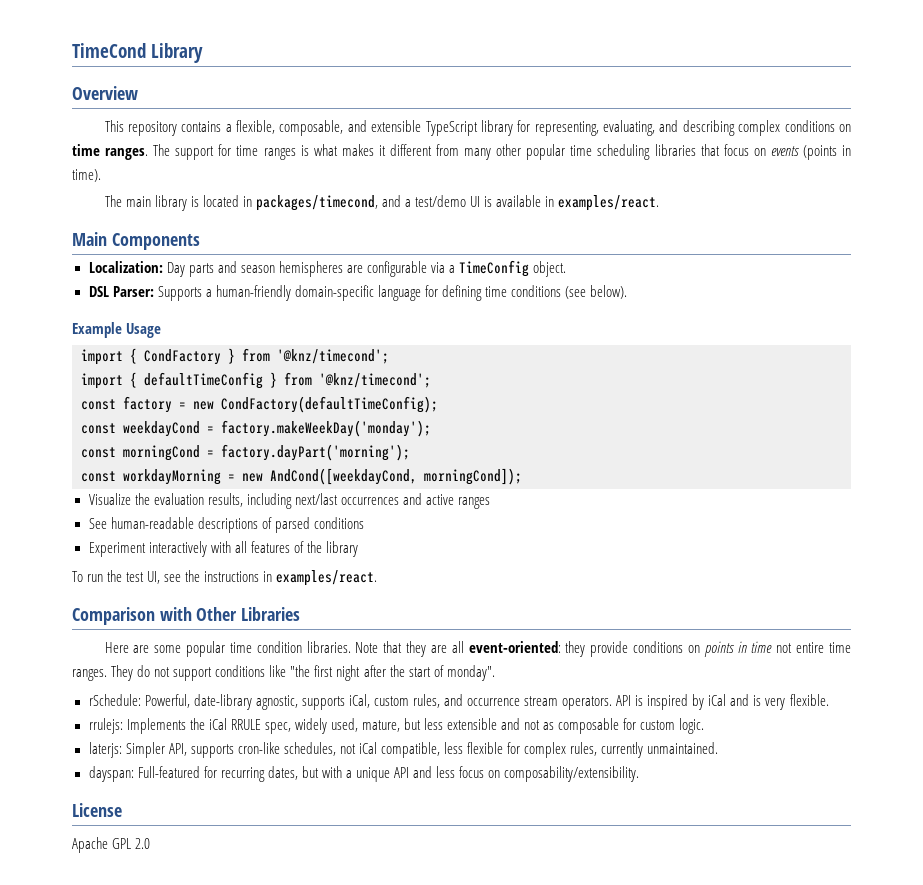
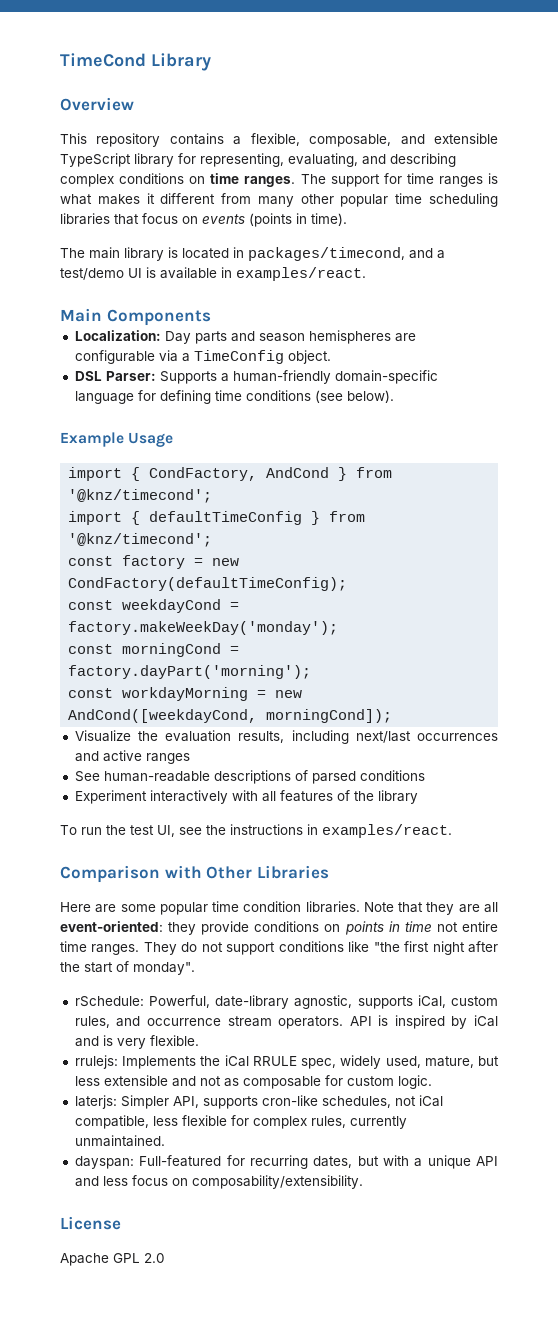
- import { CondFactory } from '@knz/timecond';
+ import { CondFactory, AndCond } from '@knz/timecond';

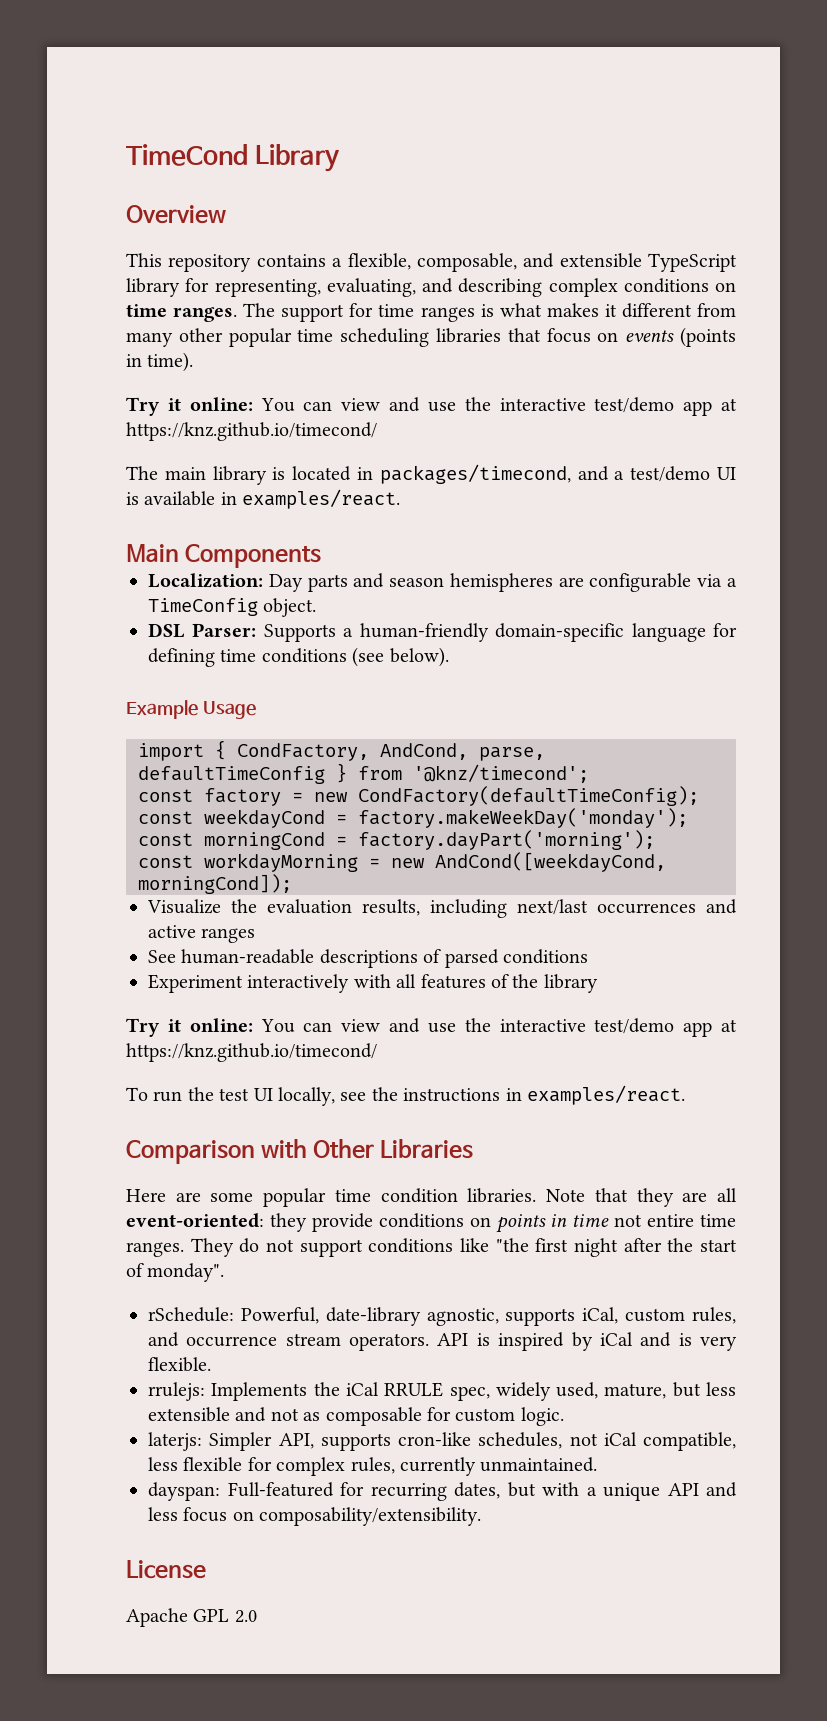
  The support for time ranges is what makes it different from many other popular time scheduling libraries that focus on events (points in time).
+ Try it online: You can view and use the interactive test/demo app at https://knz.github.io/timecond/
- import { CondFactory, AndCond } from '@knz/timecond';
- import { defaultTimeConfig } from '@knz/timecond';
+ import { CondFactory, AndCond, parse, defaultTimeConfig } from '@knz/timecond';
  Experiment interactively with all features of the library
+ Try it online: You can view and use the interactive test/demo app at https://knz.github.io/timecond/
- To run the test UI, see the instructions in examples/react.
+ To run the test UI locally, see the instructions in examples/react.

